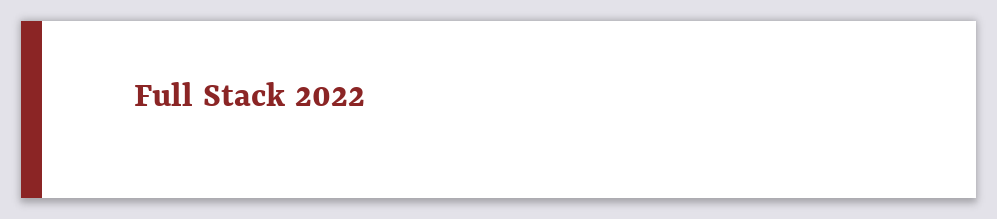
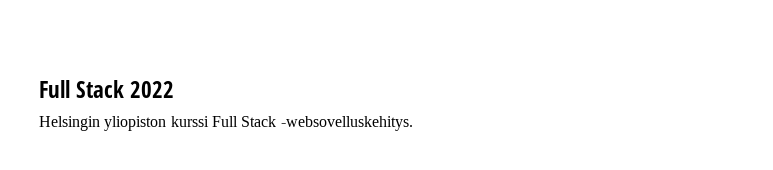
+ Helsingin yliopiston kurssi Full Stack -websovelluskehitys.

